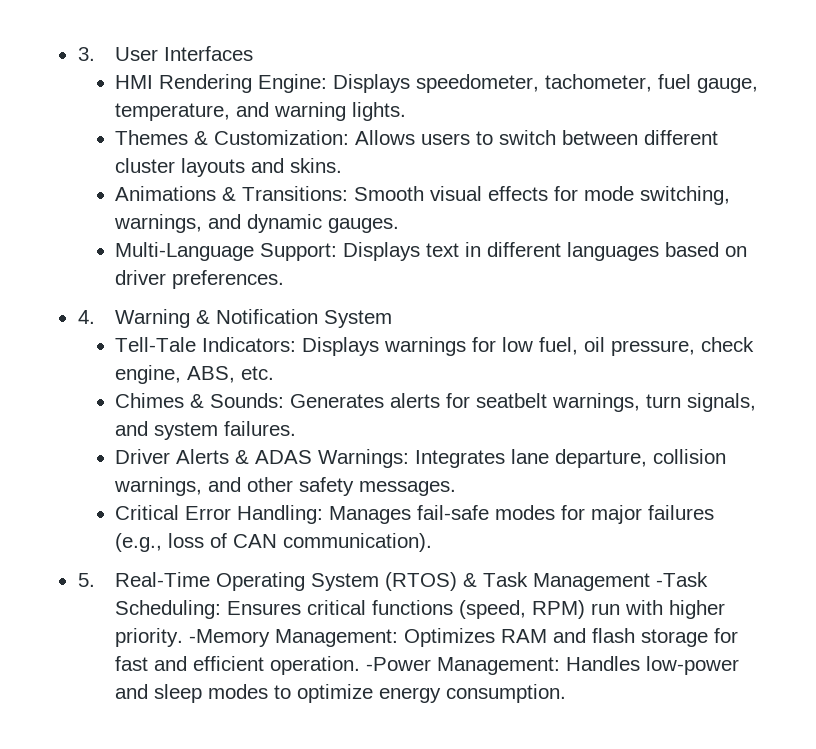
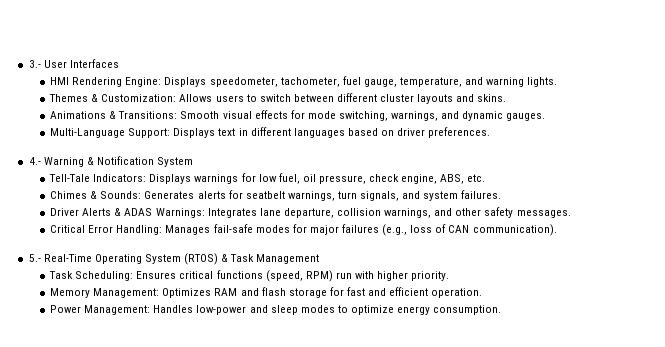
- 3. User Interfaces
+ 3.- User Interfaces
- 4. Warning & Notification System
+ 4.- Warning & Notification System
- 5. Real-Time Operating System (RTOS) & Task Management -Task Scheduling: Ensures critical functions (speed, RPM) run with higher priority. -Memory Management: Optimizes RAM and flash storage for fast and efficient operation. -Power Management: Handles low-power and sleep modes to optimize energy consumption.
+ 5.- Real-Time Operating System (RTOS) & Task Management
+ Task Scheduling: Ensures critical functions (speed, RPM) run with higher priority.
+ Memory Management: Optimizes RAM and flash storage for fast and efficient operation.
+ Power Management: Handles low-power and sleep modes to optimize energy consumption.

